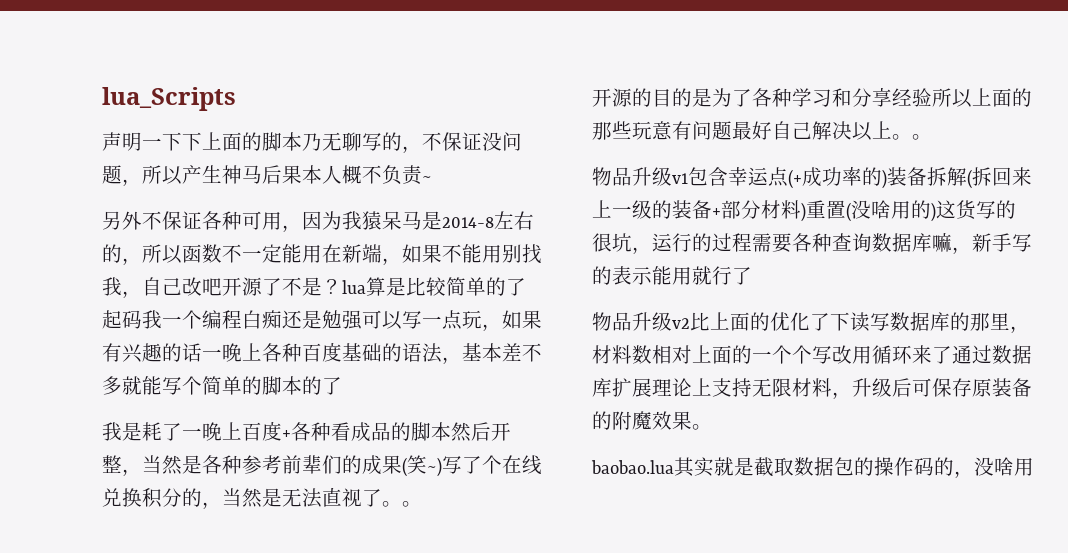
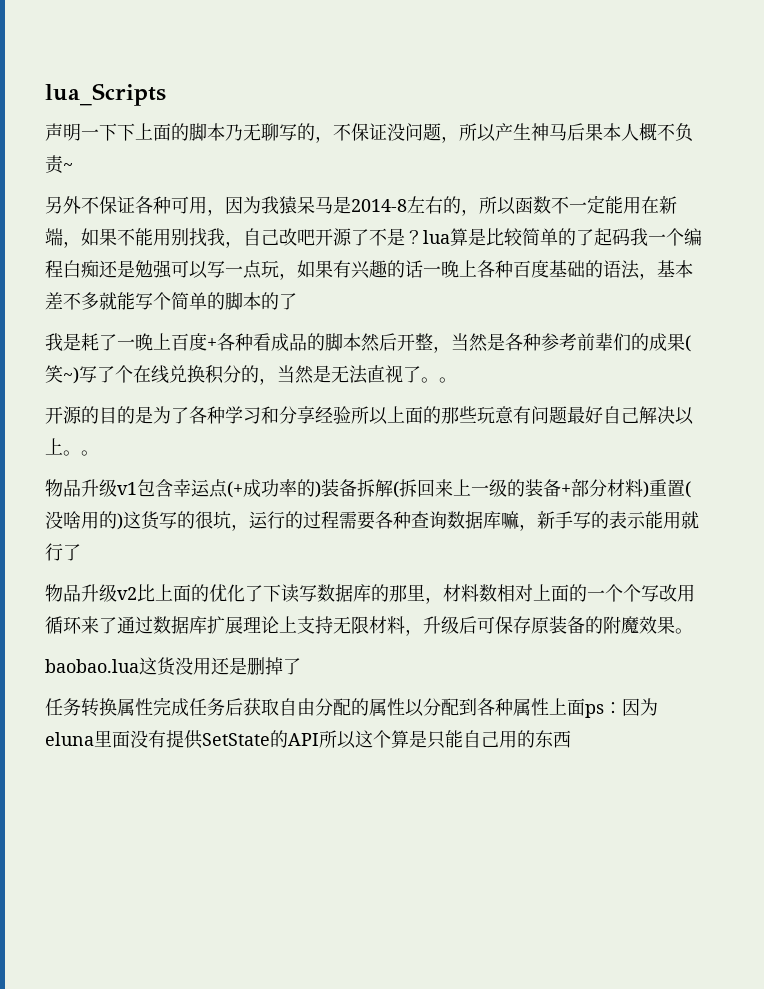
- baobao.lua其实就是截取数据包的操作码的，没啥用
+ baobao.lua这货没用还是删掉了
+ 任务转换属性完成任务后获取自由分配的属性以分配到各种属性上面ps：因为eluna里面没有提供SetState的API所以这个算是只能自己用的东西

